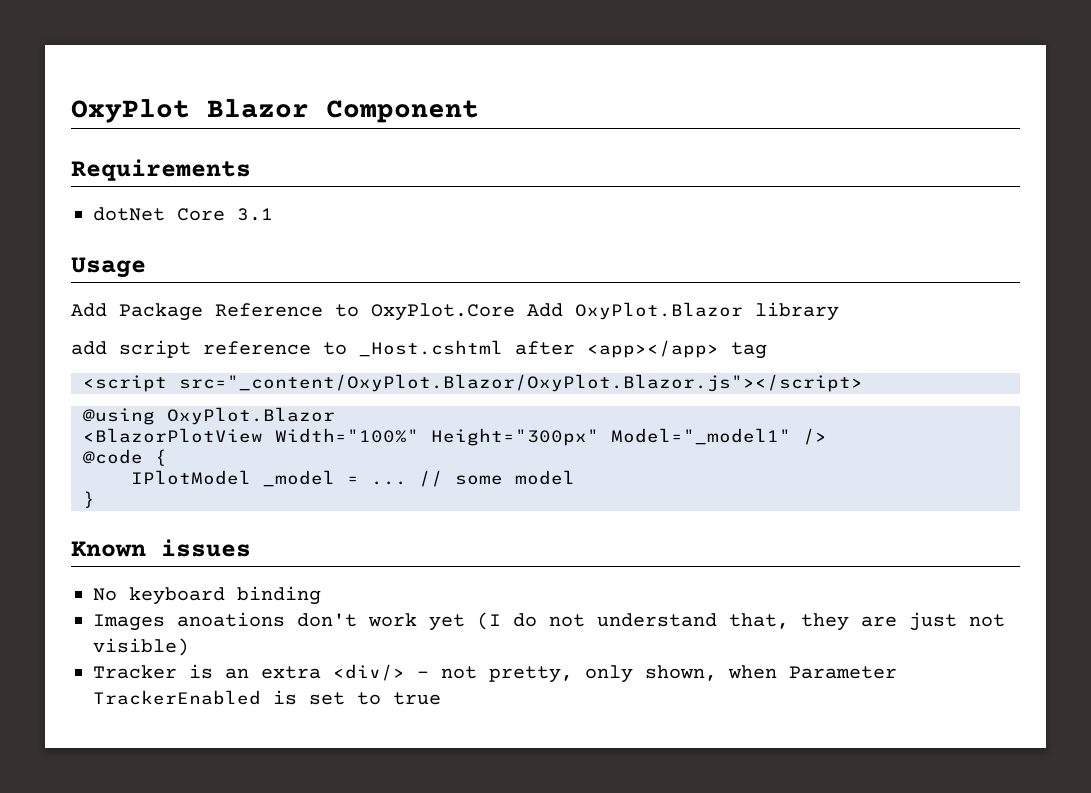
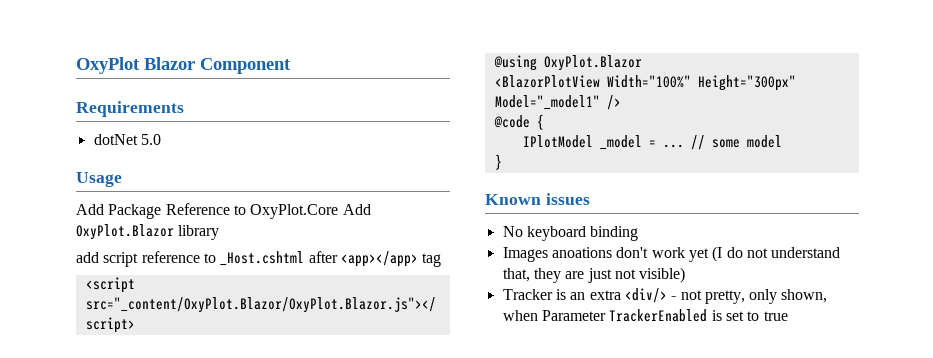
- dotNet Core 3.1
+ dotNet 5.0

